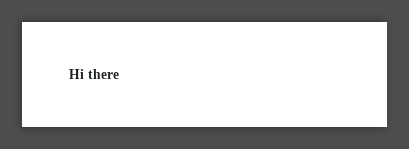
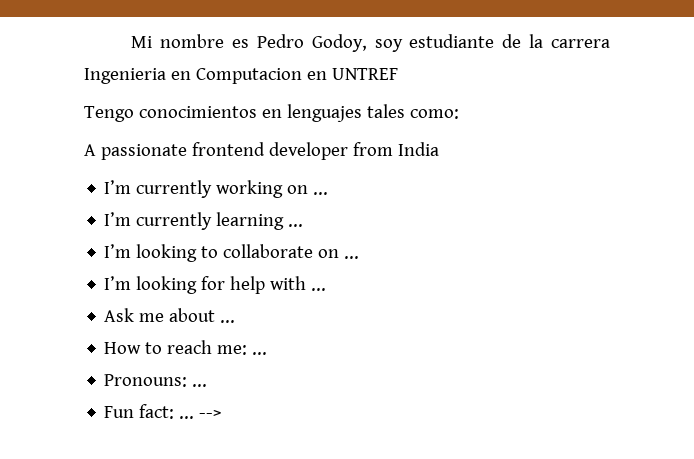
- Hi there
+ Mi nombre es Pedro Godoy, soy estudiante de la carrera Ingenieria en Computacion en UNTREF
+ Tengo conocimientos en lenguajes tales como:
+ A passionate frontend developer from India
+ I’m currently working on ...
+ I’m currently learning ...
+ I’m looking to collaborate on ...
+ I’m looking for help with ...
+ Ask me about ...
+ How to reach me: ...
+ Pronouns: ...
+ Fun fact: ... -->

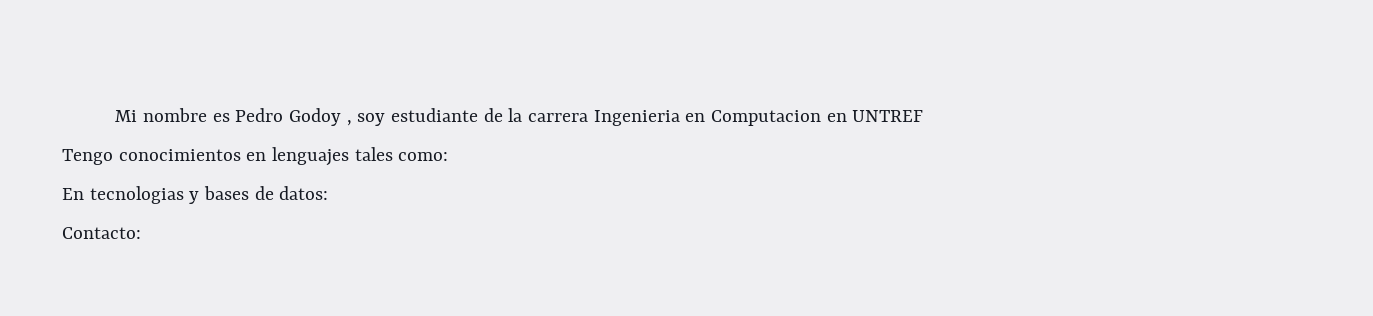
- Mi nombre es Pedro Godoy, soy estudiante de la carrera Ingenieria en Computacion en UNTREF
+ Mi nombre es Pedro Godoy , soy estudiante de la carrera Ingenieria en Computacion en UNTREF
- A passionate frontend developer from India
- I’m currently working on ...
- I’m currently learning ...
- I’m looking to collaborate on ...
- I’m looking for help with ...
- Ask me about ...
- How to reach me: ...
- Pronouns: ...
- Fun fact: ... -->
+ En tecnologias y bases de datos:
+ Contacto:

